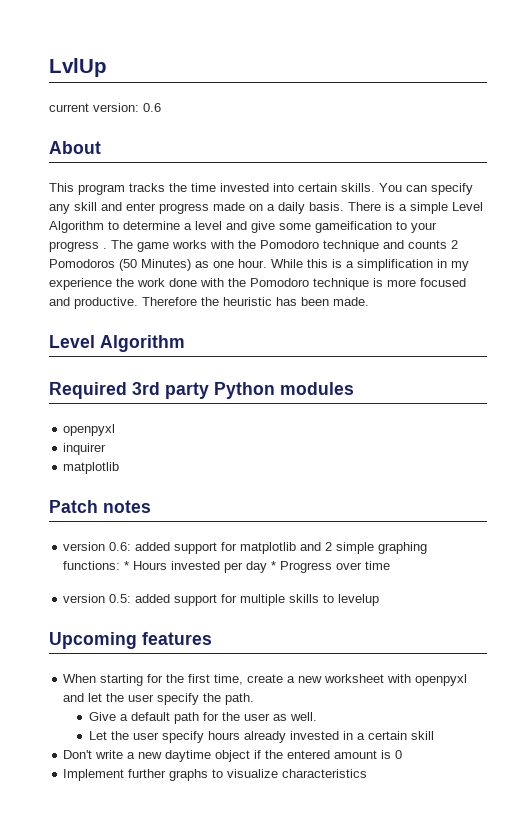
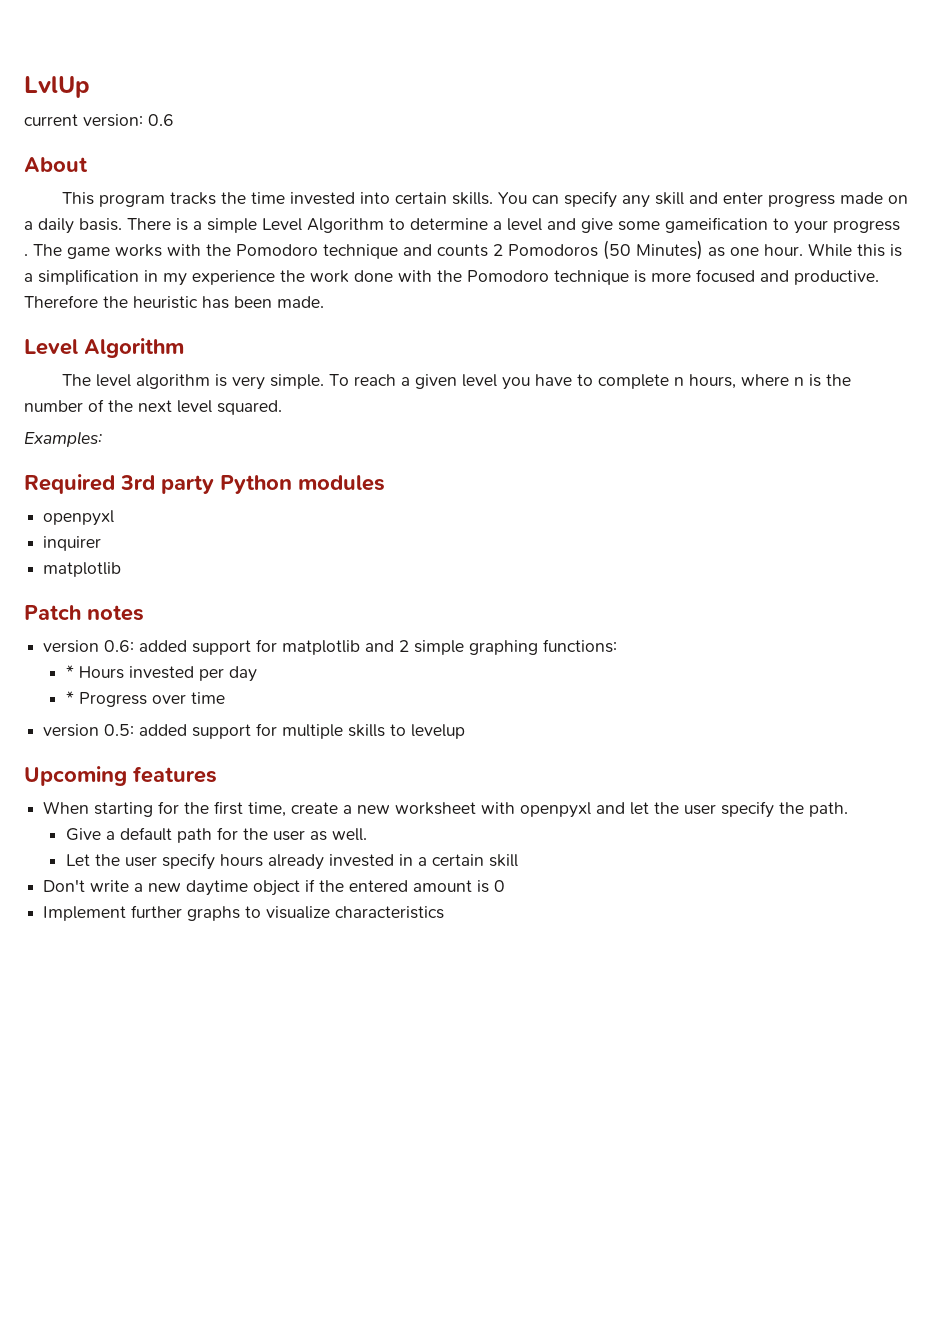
+ The level algorithm is very simple. To reach a given level you have to complete n hours, where n is the number of the next level squared.
+ Examples:
- version 0.6: added support for matplotlib and 2 simple graphing functions: * Hours invested per day * Progress over time
+ version 0.6: added support for matplotlib and 2 simple graphing functions:
+ * Hours invested per day
+ * Progress over time

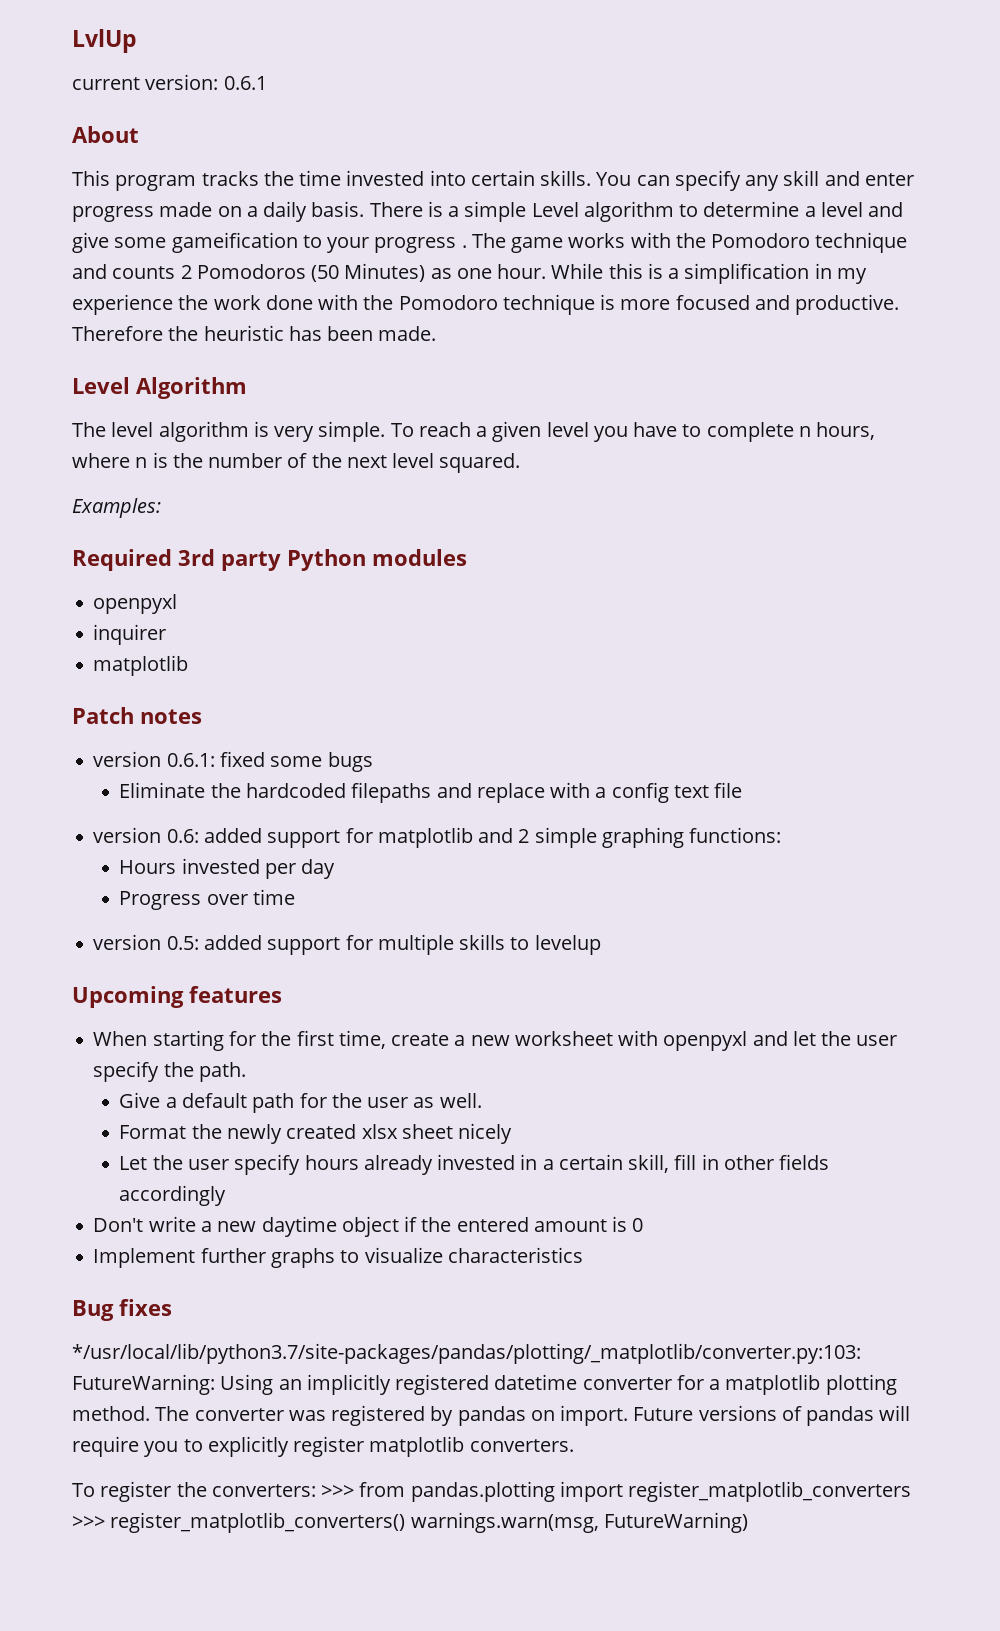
- current version: 0.6
+ current version: 0.6.1
- There is a simple Level Algorithm to determine a level and give some gameification to your progress .
+ There is a simple Level algorithm to determine a level and give some gameification to your progress .
+ version 0.6.1: fixed some bugs
+ Eliminate the hardcoded filepaths and replace with a config text file
- * Hours invested per day
+ Hours invested per day
- * Progress over time
+ Progress over time
+ Format the newly created xlsx sheet nicely
- Let the user specify hours already invested in a certain skill
+ Let the user specify hours already invested in a certain skill, fill in other fields accordingly
+ Bug fixes
+ */usr/local/lib/python3.7/site-packages/pandas/plotting/_matplotlib/converter.py:103: FutureWarning: Using an implicitly registered datetime converter for a matplotlib plotting method. The converter was registered by pandas on import. Future versions of pandas will require you to explicitly register matplotlib converters.
+ To register the converters: >>> from pandas.plotting import register_matplotlib_converters >>> register_matplotlib_converters() warnings.warn(msg, FutureWarning)

